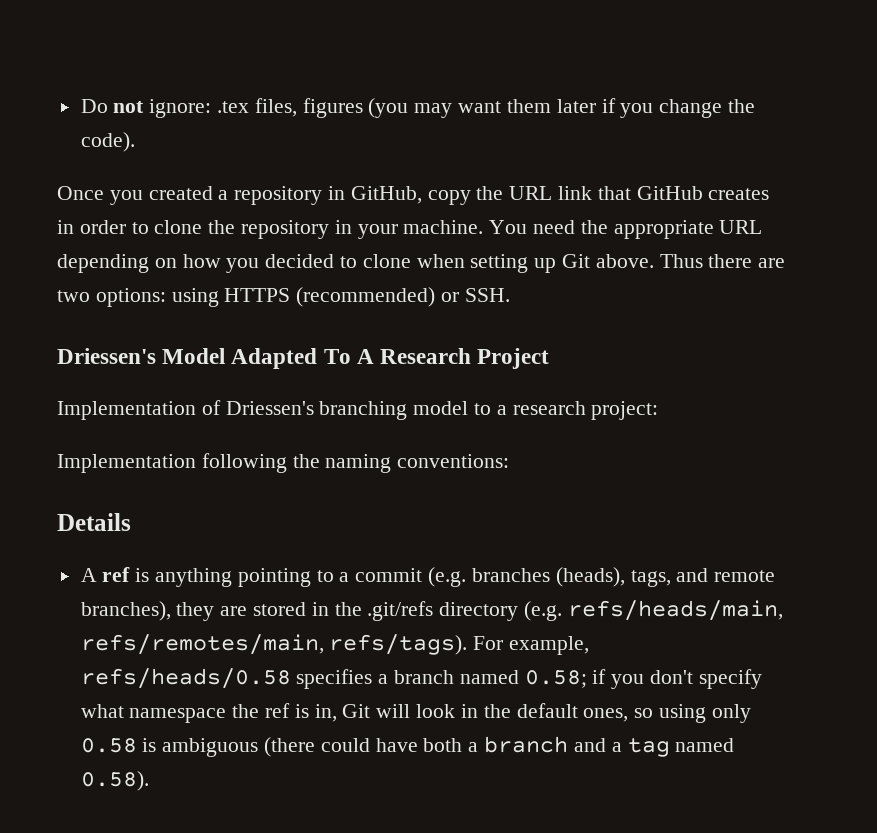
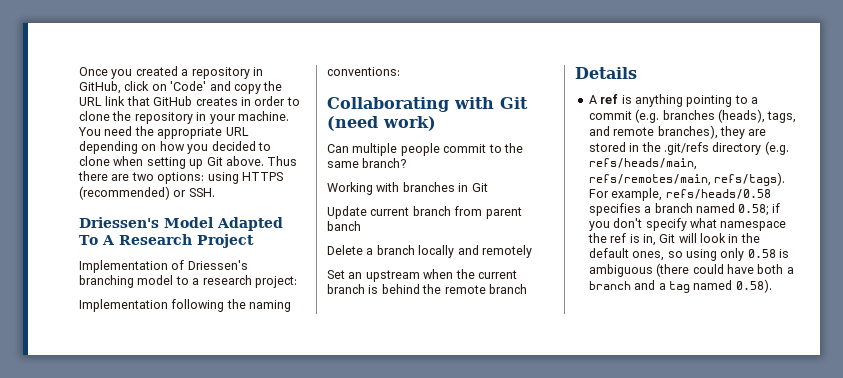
- Do not ignore: .tex files, figures (you may want them later if you change the code).
- Once you created a repository in GitHub, copy the URL link that GitHub creates in order to clone the repository in your machine.
+ Once you created a repository in GitHub, click on 'Code' and copy the URL link that GitHub creates in order to clone the repository in your machine.
+ Collaborating with Git (need work)
+ Can multiple people commit to the same branch?
+ Working with branches in Git
+ Update current branch from parent banch
+ Delete a branch locally and remotely
+ Set an upstream when the current branch is behind the remote branch

